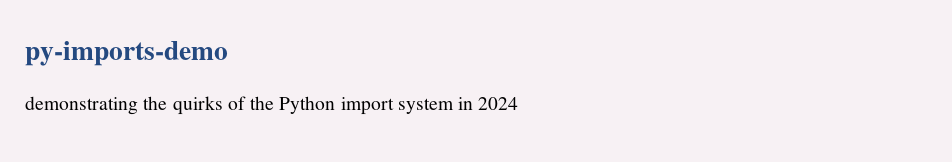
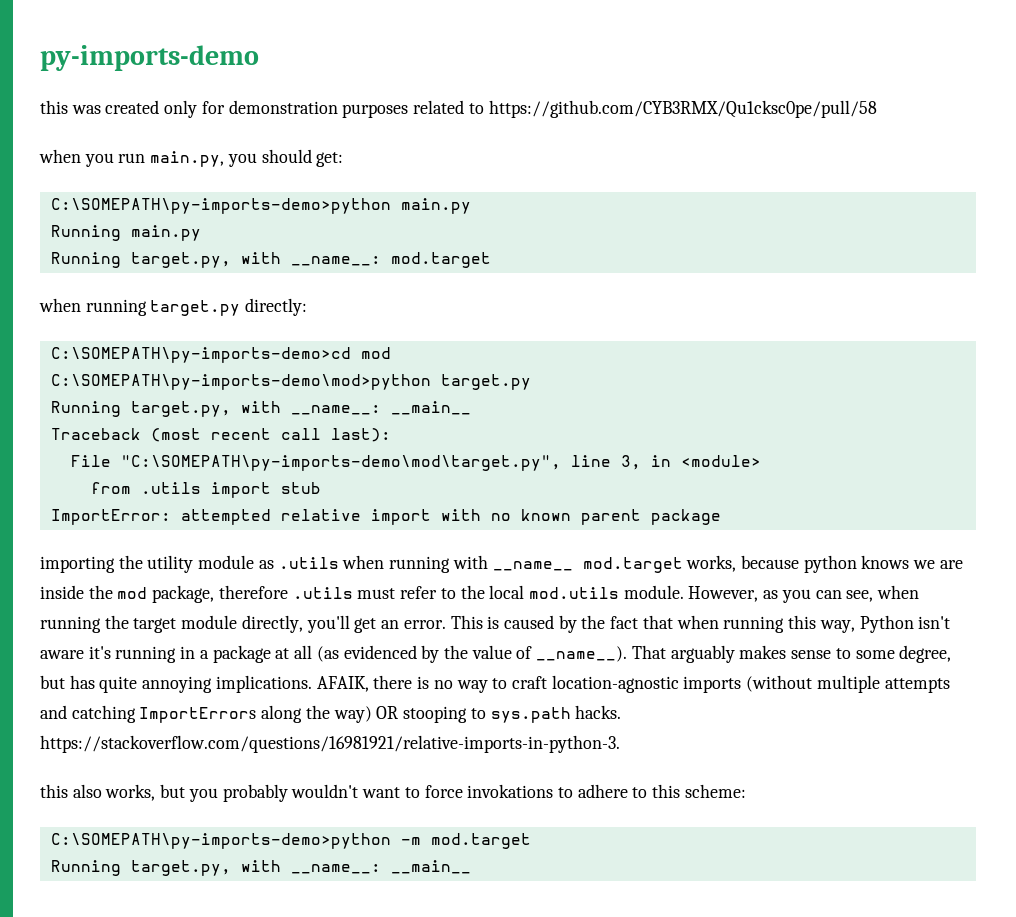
- demonstrating the quirks of the Python import system in 2024
+ this was created only for demonstration purposes related to https://github.com/CYB3RMX/Qu1cksc0pe/pull/58
+ when you run main.py, you should get:
+ C:\SOMEPATH\py-imports-demo>python main.py
+ Running main.py
+ Running target.py, with __name__: mod.target
+ when running target.py directly:
+ C:\SOMEPATH\py-imports-demo>cd mod
+ C:\SOMEPATH\py-imports-demo\mod>python target.py
+ Running target.py, with __name__: __main__
+ Traceback (most recent call last):
+ File "C:\SOMEPATH\py-imports-demo\mod\target.py", line 3, in <module>
+ from .utils import stub
+ ImportError: attempted relative import with no known parent package
+ importing the utility module as .utils when running with __name__ mod.target works, because python knows we are inside the mod package, therefore .utils must refer to the local mod.utils module. However, as you can see, when running the target module directly, you'll get an error. This is caused by the fact that when running this way, Python isn't aware it's running in a package at all (as evidenced by the value of __name__). That arguably makes sense to some degree, but has quite annoying implications. AFAIK, there is no way to craft location-agnostic imports (without multiple attempts and catching ImportErrors along the way) OR stooping to sys.path hacks. https://stackoverflow.com/questions/16981921/relative-imports-in-python-3.
+ this also works, but you probably wouldn't want to force invokations to adhere to this scheme:
+ C:\SOMEPATH\py-imports-demo>python -m mod.target
+ Running target.py, with __name__: __main__

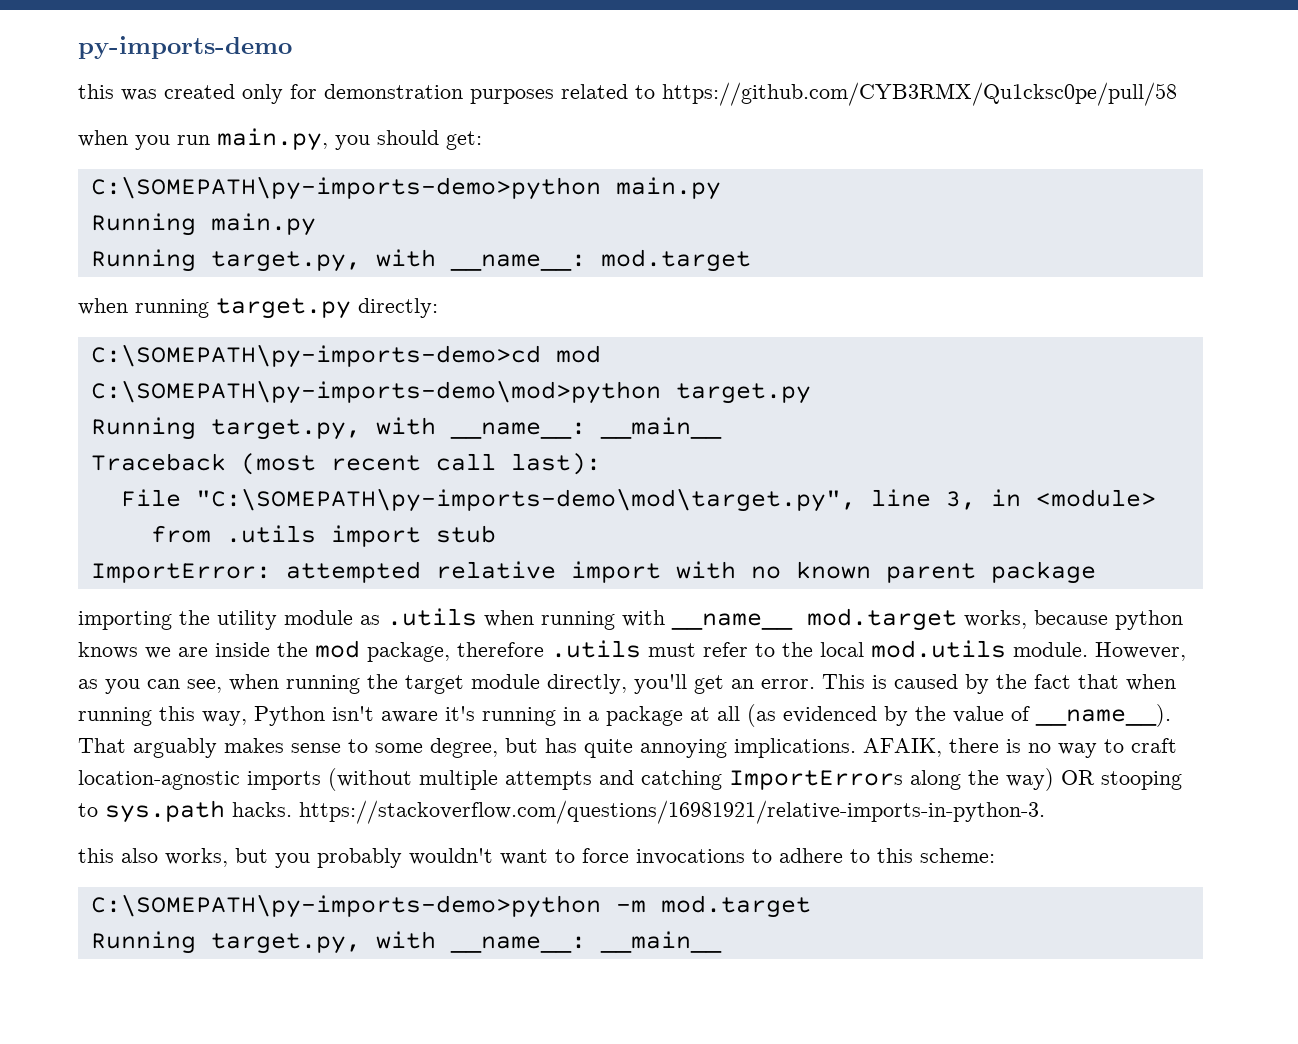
- this also works, but you probably wouldn't want to force invokations to adhere to this scheme:
+ this also works, but you probably wouldn't want to force invocations to adhere to this scheme:

